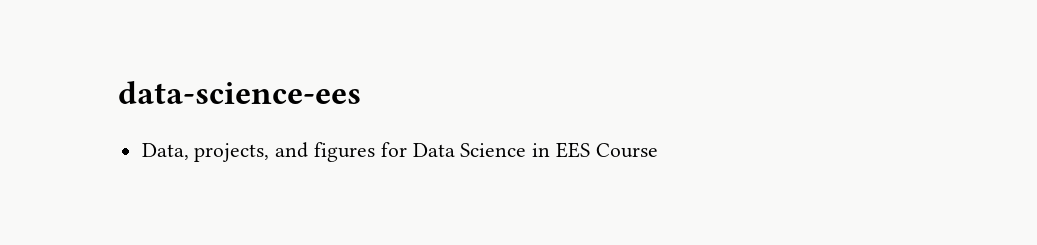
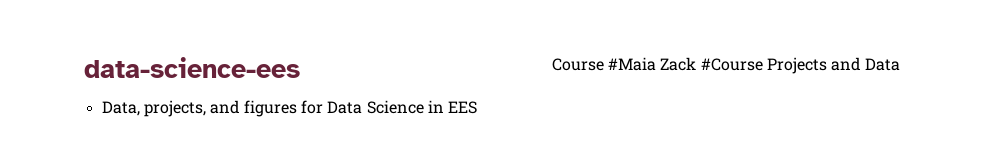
- Data, projects, and figures for Data Science in EES Course
+ Data, projects, and figures for Data Science in EES Course #Maia Zack #Course Projects and Data

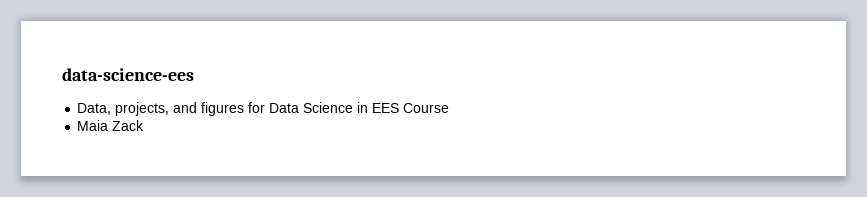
- Data, projects, and figures for Data Science in EES Course #Maia Zack #Course Projects and Data
+ Data, projects, and figures for Data Science in EES Course
+ Maia Zack

